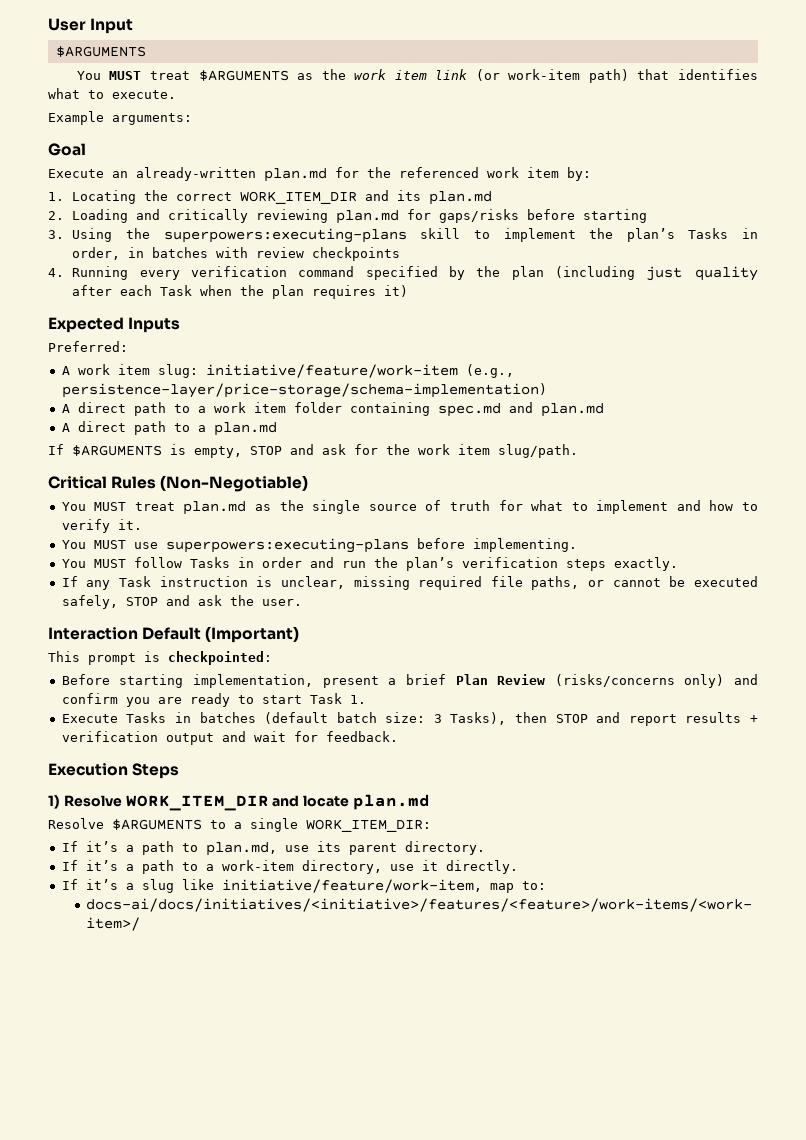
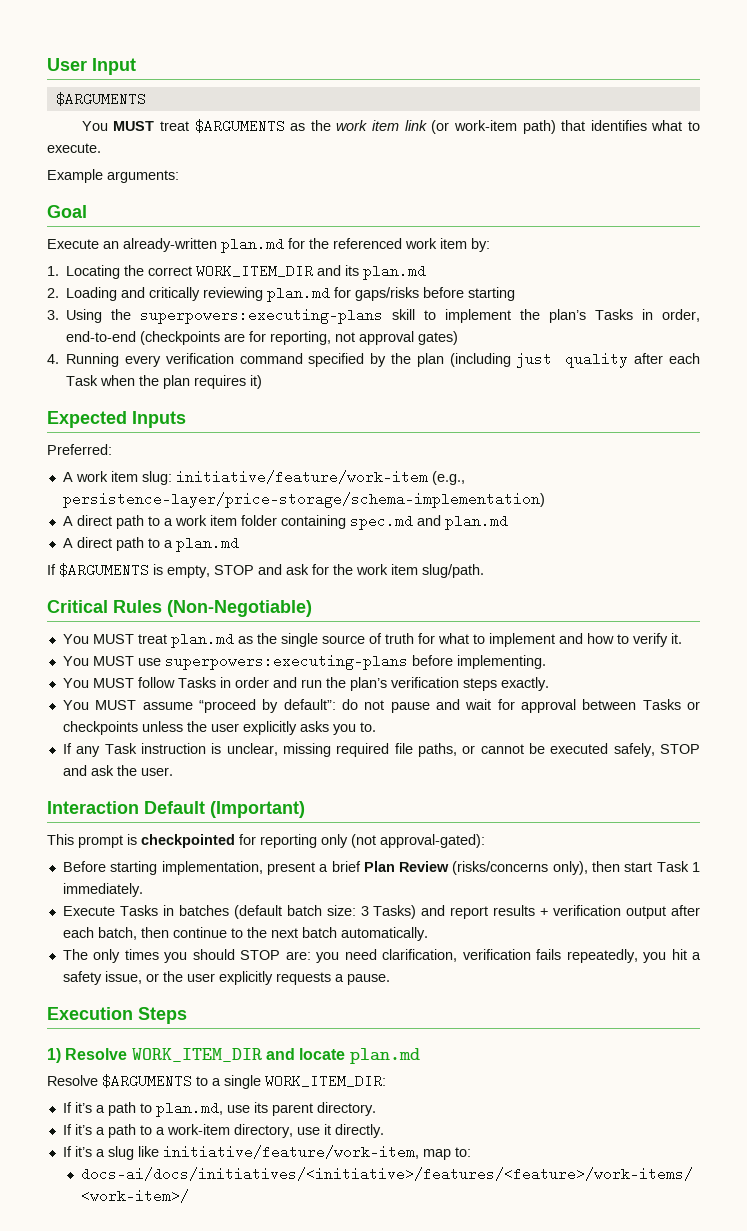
- 3. Using the superpowers:executing-plans skill to implement the plan’s Tasks in order, in batches with review checkpoints
+ 3. Using the superpowers:executing-plans skill to implement the plan’s Tasks in order, end-to-end (checkpoints are for reporting, not approval gates)
+ You MUST assume “proceed by default”: do not pause and wait for approval between Tasks or checkpoints unless the user explicitly asks you to.
- This prompt is checkpointed:
+ This prompt is checkpointed for reporting only (not approval-gated):
- Before starting implementation, present a brief Plan Review (risks/concerns only) and confirm you are ready to start Task 1.
+ Before starting implementation, present a brief Plan Review (risks/concerns only), then start Task 1 immediately.
- Execute Tasks in batches (default batch size: 3 Tasks), then STOP and report results + verification output and wait for feedback.
+ Execute Tasks in batches (default batch size: 3 Tasks) and report results + verification output after each batch, then continue to the next batch automatically.
+ The only times you should STOP are: you need clarification, verification fails repeatedly, you hit a safety issue, or the user explicitly requests a pause.

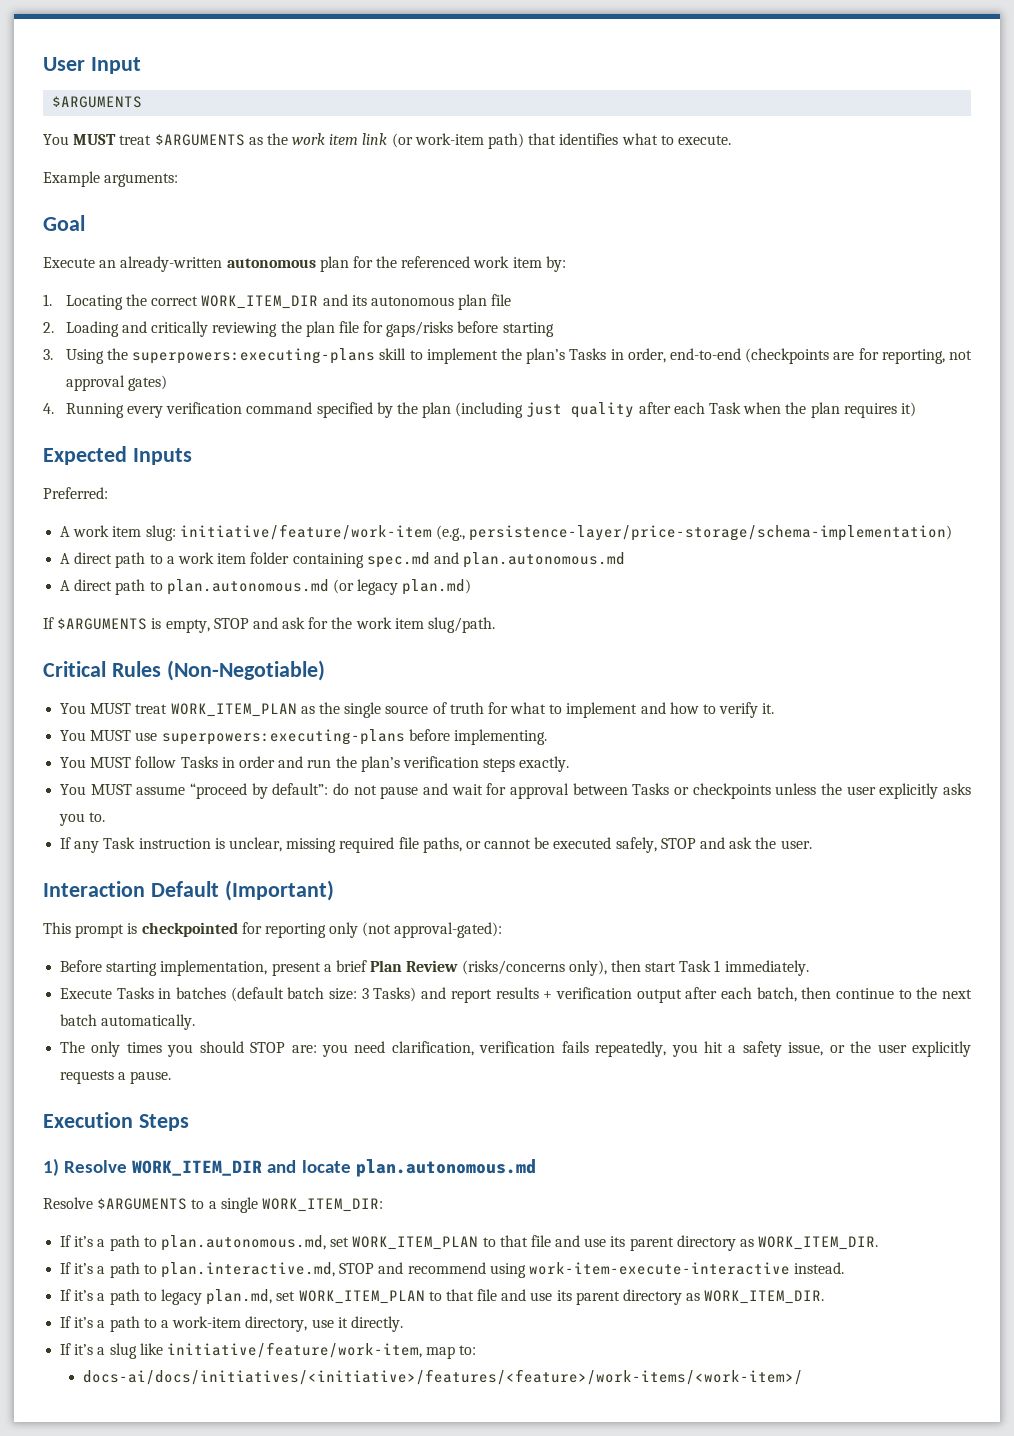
- Execute an already-written plan.md for the referenced work item by:
+ Execute an already-written autonomous plan for the referenced work item by:
- 1. Locating the correct WORK_ITEM_DIR and its plan.md
+ 1. Locating the correct WORK_ITEM_DIR and its autonomous plan file
- 2. Loading and critically reviewing plan.md for gaps/risks before starting
+ 2. Loading and critically reviewing the plan file for gaps/risks before starting
- A direct path to a work item folder containing spec.md and plan.md
- A direct path to a plan.md
+ A direct path to a work item folder containing spec.md and plan.autonomous.md
+ A direct path to plan.autonomous.md (or legacy plan.md)
- You MUST treat plan.md as the single source of truth for what to implement and how to verify it.
+ You MUST treat WORK_ITEM_PLAN as the single source of truth for what to implement and how to verify it.
- 1) Resolve WORK_ITEM_DIR and locate plan.md
+ 1) Resolve WORK_ITEM_DIR and locate plan.autonomous.md
- If it’s a path to plan.md, use its parent directory.
+ If it’s a path to plan.autonomous.md, set WORK_ITEM_PLAN to that file and use its parent directory as WORK_ITEM_DIR.
+ If it’s a path to plan.interactive.md, STOP and recommend using work-item-execute-interactive instead.
+ If it’s a path to legacy plan.md, set WORK_ITEM_PLAN to that file and use its parent directory as WORK_ITEM_DIR.

